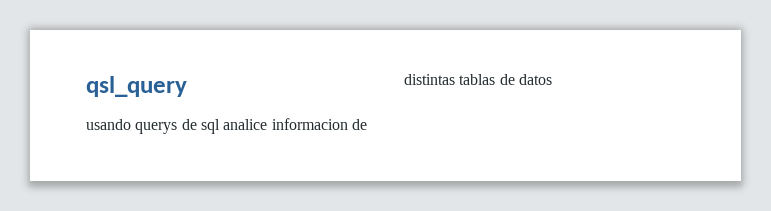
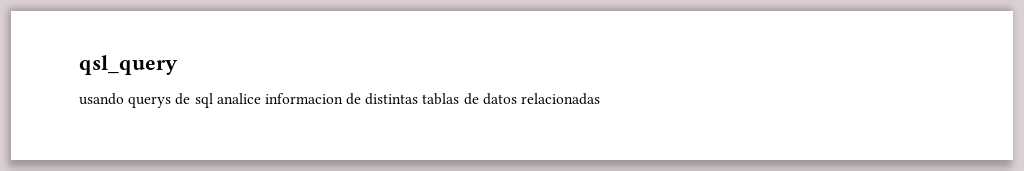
- usando querys de sql analice informacion de distintas tablas de datos
+ usando querys de sql analice informacion de distintas tablas de datos relacionadas

